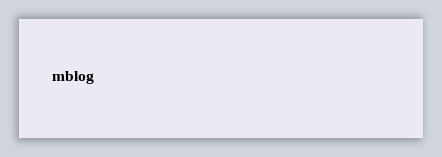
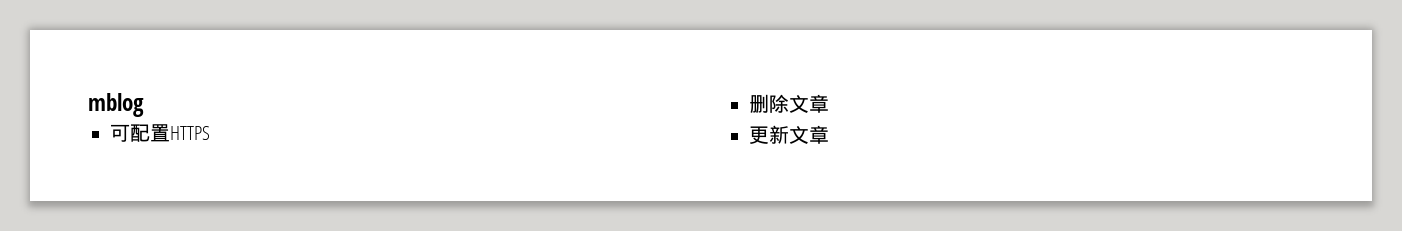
+ 可配置HTTPS
+ 删除文章
+ 更新文章

